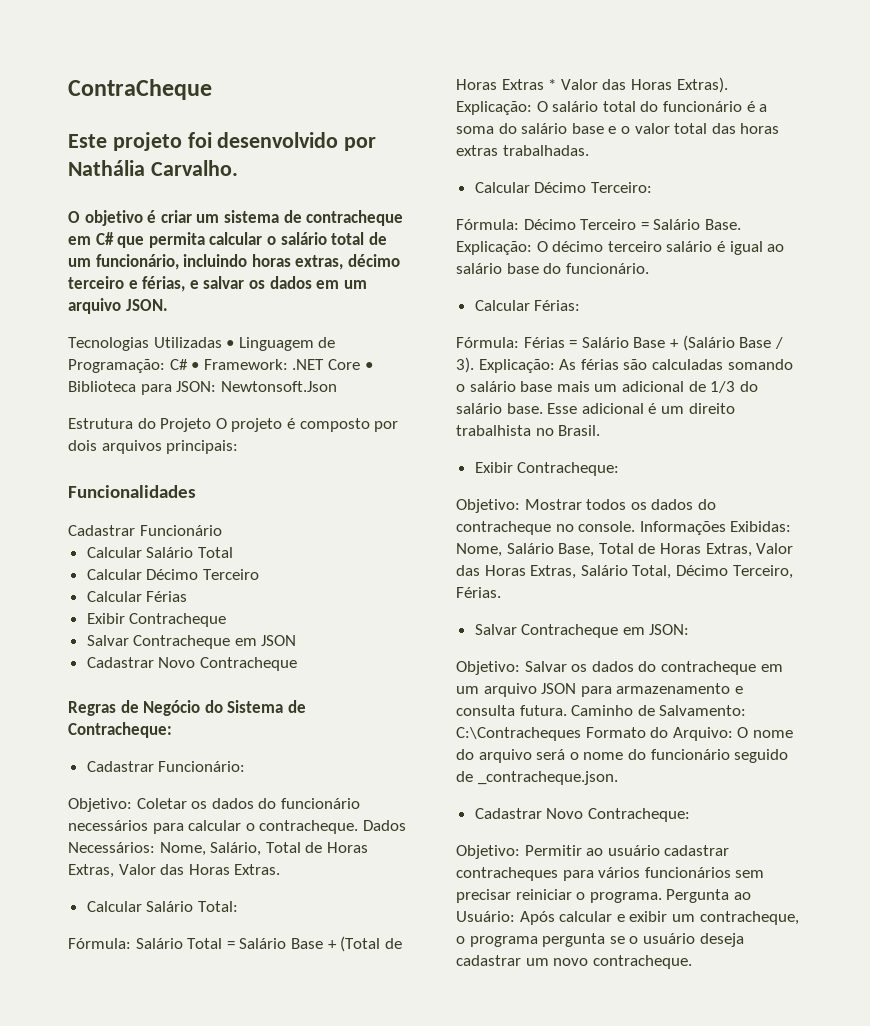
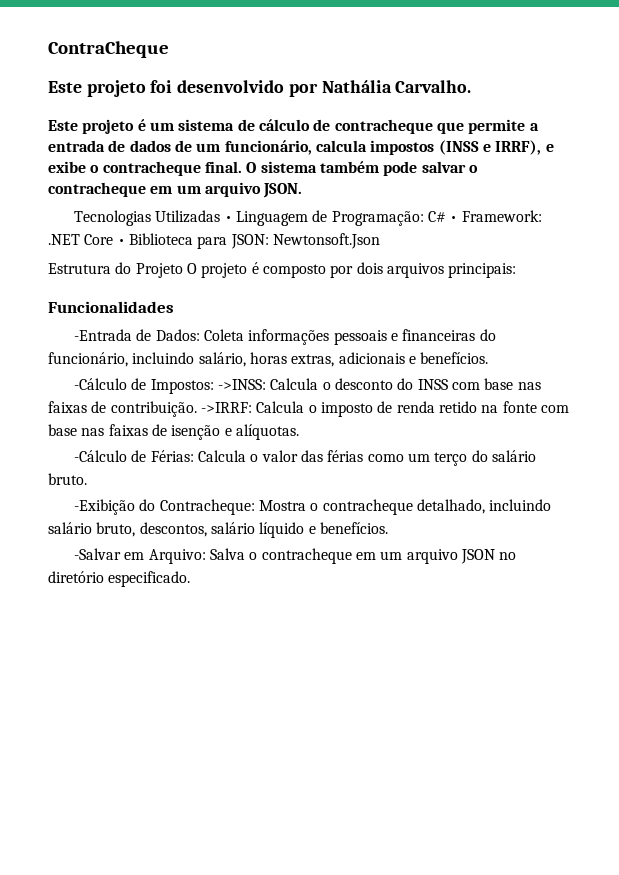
- O objetivo é criar um sistema de contracheque em C# que permita calcular o salário total de um funcionário, incluindo horas extras, décimo terceiro e férias, e salvar os dados em um arquivo JSON.
+ Este projeto é um sistema de cálculo de contracheque que permite a entrada de dados de um funcionário, calcula impostos (INSS e IRRF), e exibe o contracheque final. O sistema também pode salvar o contracheque em um arquivo JSON.
- Cadastrar Funcionário
- Calcular Salário Total
- Calcular Décimo Terceiro
- Calcular Férias
- Exibir Contracheque
- Salvar Contracheque em JSON
- Cadastrar Novo Contracheque
- Regras de Negócio do Sistema de Contracheque:
- Cadastrar Funcionário:
- Objetivo: Coletar os dados do funcionário necessários para calcular o contracheque. Dados Necessários: Nome, Salário, Total de Horas Extras, Valor das Horas Extras.
- Calcular Salário Total:
- Fórmula: Salário Total = Salário Base + (Total de Horas Extras * Valor das Horas Extras). Explicação: O salário total do funcionário é a soma do salário base e o valor total das horas extras trabalhadas.
- Calcular Décimo Terceiro:
- Fórmula: Décimo Terceiro = Salário Base. Explicação: O décimo terceiro salário é igual ao salário base do funcionário.
- Calcular Férias:
- Fórmula: Férias = Salário Base + (Salário Base / 3). Explicação: As férias são calculadas somando o salário base mais um adicional de 1/3 do salário base. Esse adicional é um direito trabalhista no Brasil.
- Exibir Contracheque:
- Objetivo: Mostrar todos os dados do contracheque no console. Informações Exibidas: Nome, Salário Base, Total de Horas Extras, Valor das Horas Extras, Salário Total, Décimo Terceiro, Férias.
- Salvar Contracheque em JSON:
- Objetivo: Salvar os dados do contracheque em um arquivo JSON para armazenamento e consulta futura. Caminho de Salvamento: C:\Contracheques Formato do Arquivo: O nome do arquivo será o nome do funcionário seguido de _contracheque.json.
- Cadastrar Novo Contracheque:
- Objetivo: Permitir ao usuário cadastrar contracheques para vários funcionários sem precisar reiniciar o programa. Pergunta ao Usuário: Após calcular e exibir um contracheque, o programa pergunta se o usuário deseja cadastrar um novo contracheque.
+ -Entrada de Dados: Coleta informações pessoais e financeiras do funcionário, incluindo salário, horas extras, adicionais e benefícios.
+ -Cálculo de Impostos: ->INSS: Calcula o desconto do INSS com base nas faixas de contribuição. ->IRRF: Calcula o imposto de renda retido na fonte com base nas faixas de isenção e alíquotas.
+ -Cálculo de Férias: Calcula o valor das férias como um terço do salário bruto.
+ -Exibição do Contracheque: Mostra o contracheque detalhado, incluindo salário bruto, descontos, salário líquido e benefícios.
+ -Salvar em Arquivo: Salva o contracheque em um arquivo JSON no diretório especificado.

